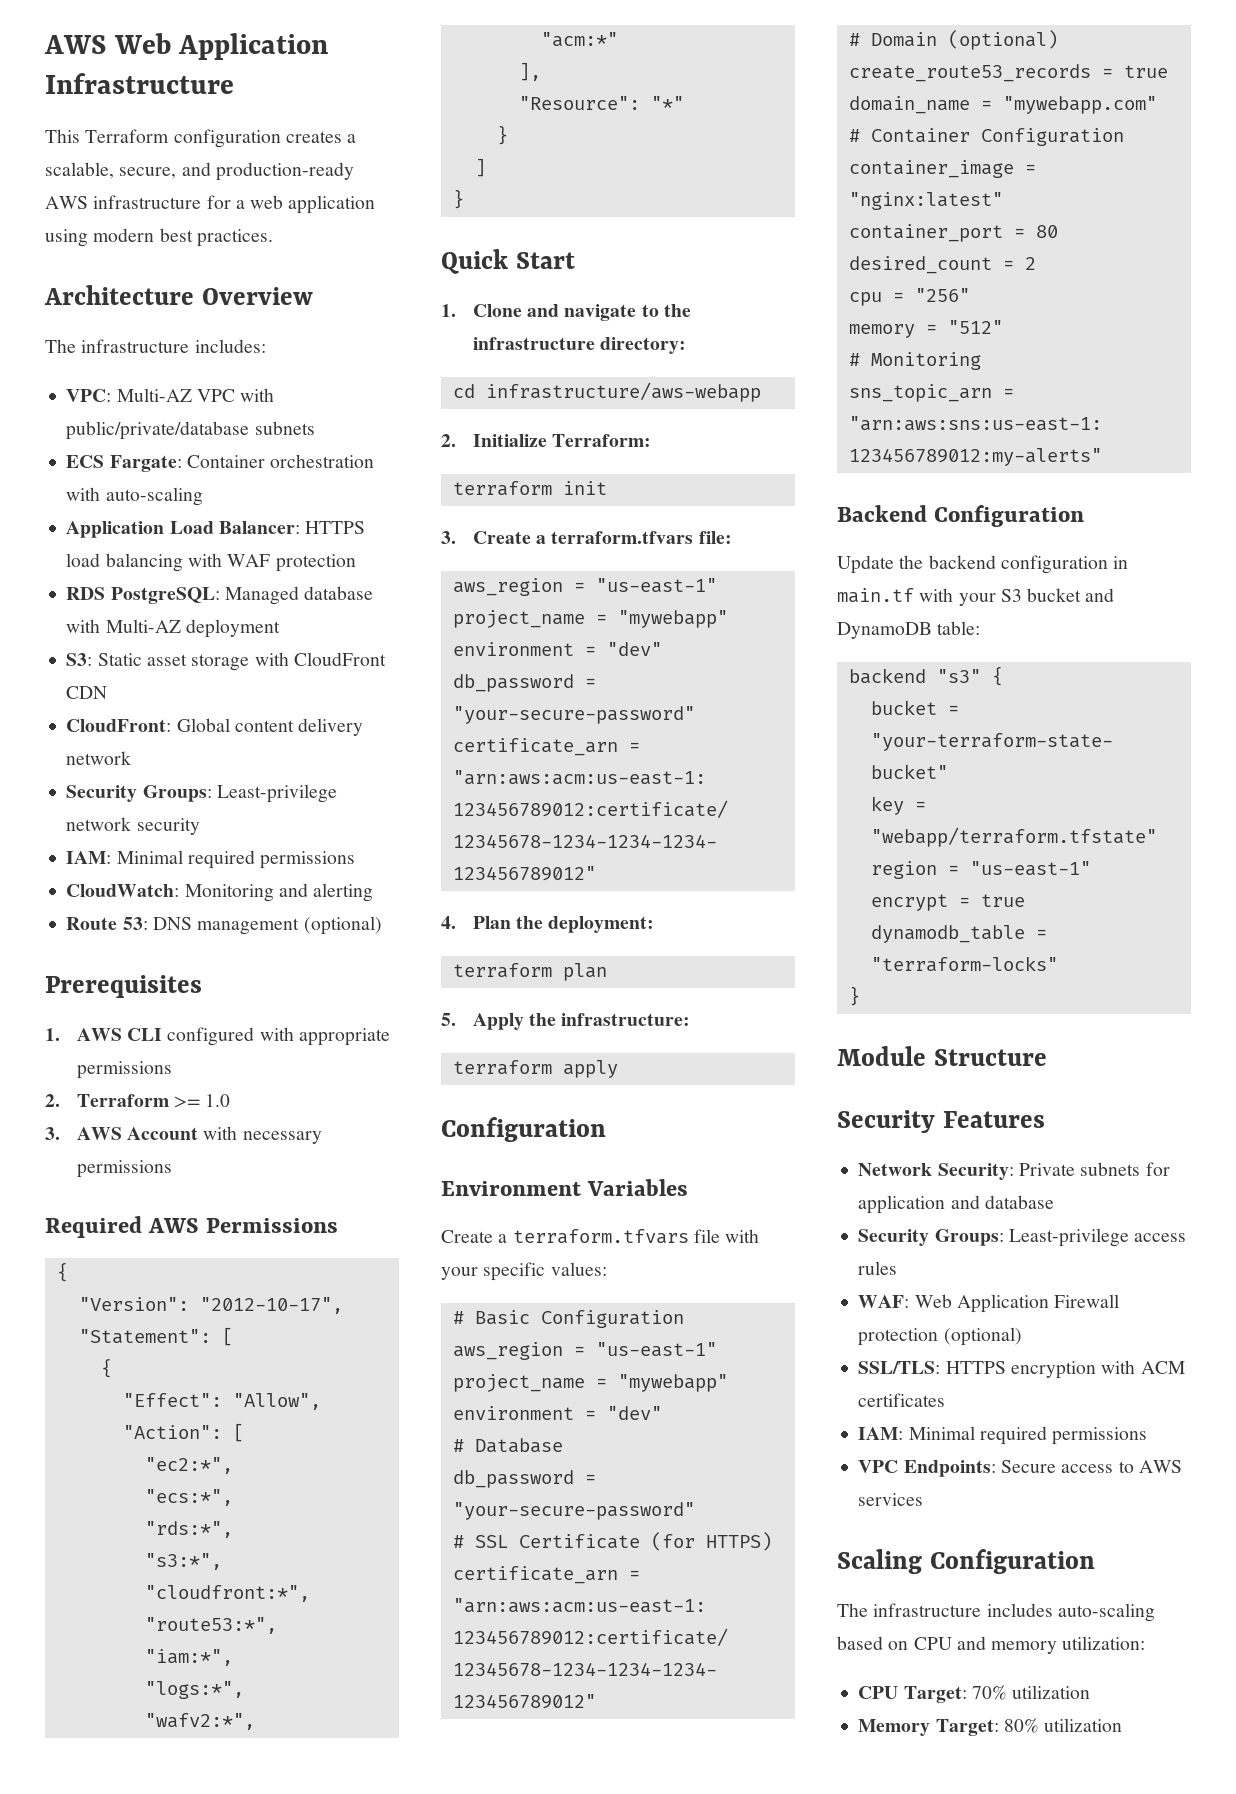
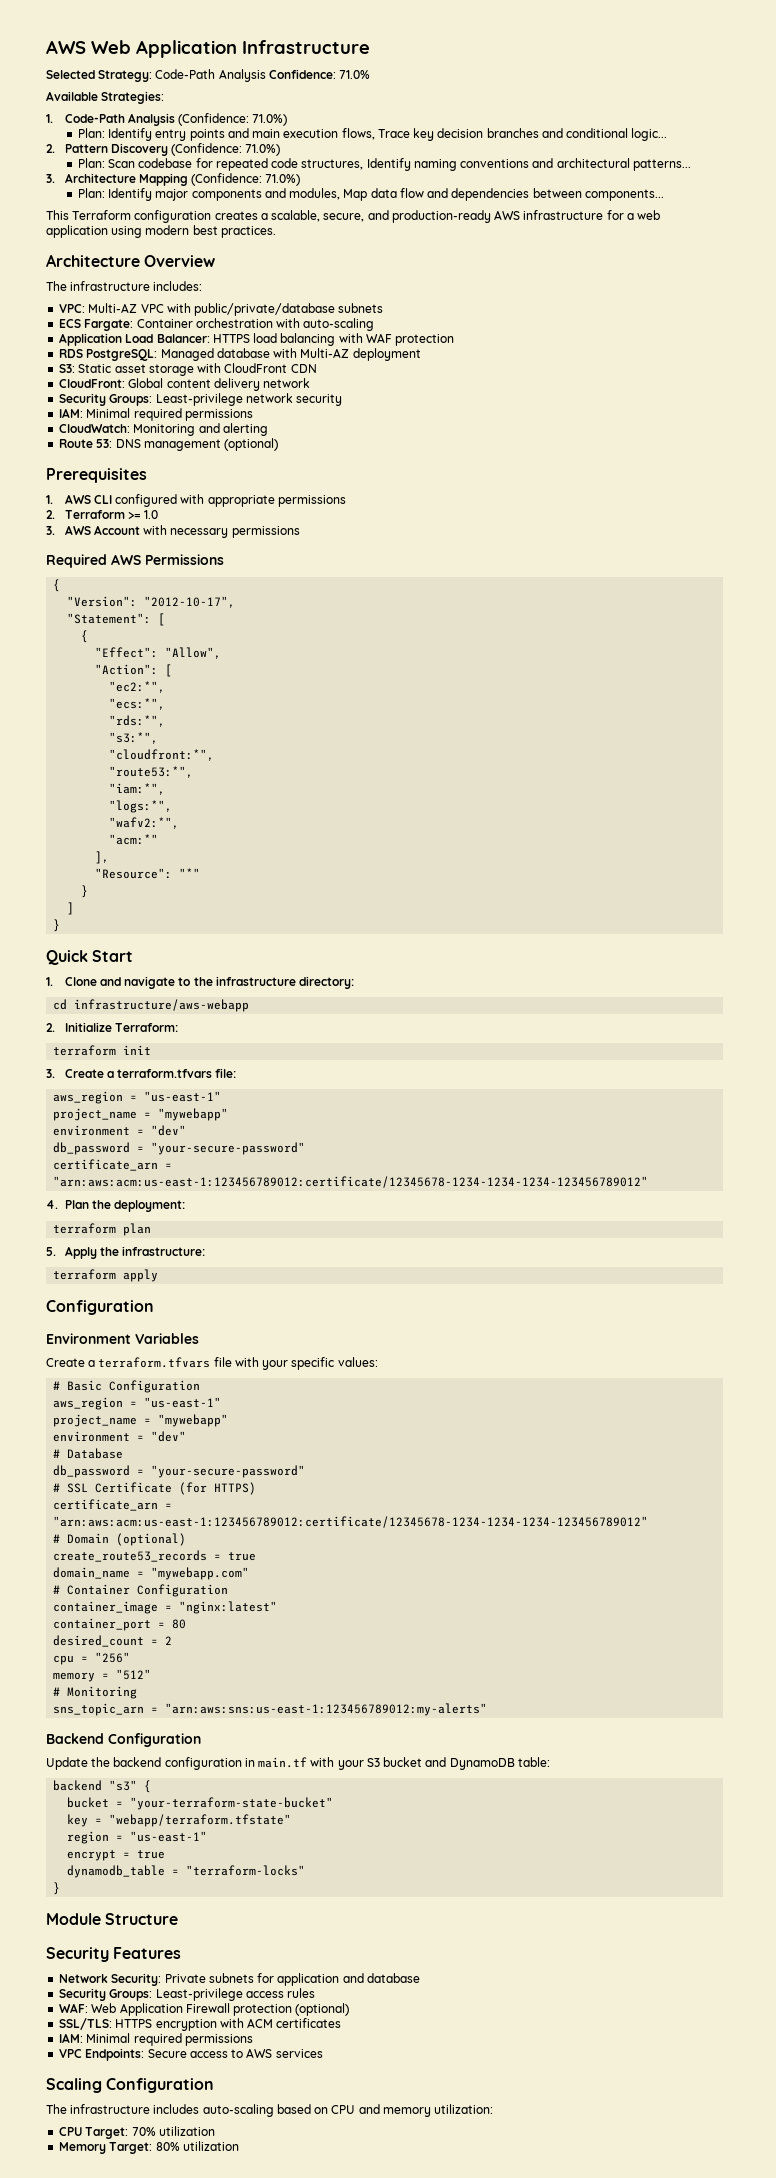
+ Selected Strategy: Code-Path Analysis Confidence: 71.0%
+ Available Strategies:
+ 1. Code-Path Analysis (Confidence: 71.0%)
+ Plan: Identify entry points and main execution flows, Trace key decision branches and conditional logic...
+ 2. Pattern Discovery (Confidence: 71.0%)
+ Plan: Scan codebase for repeated code structures, Identify naming conventions and architectural patterns...
+ 3. Architecture Mapping (Confidence: 71.0%)
+ Plan: Identify major components and modules, Map data flow and dependencies between components...

